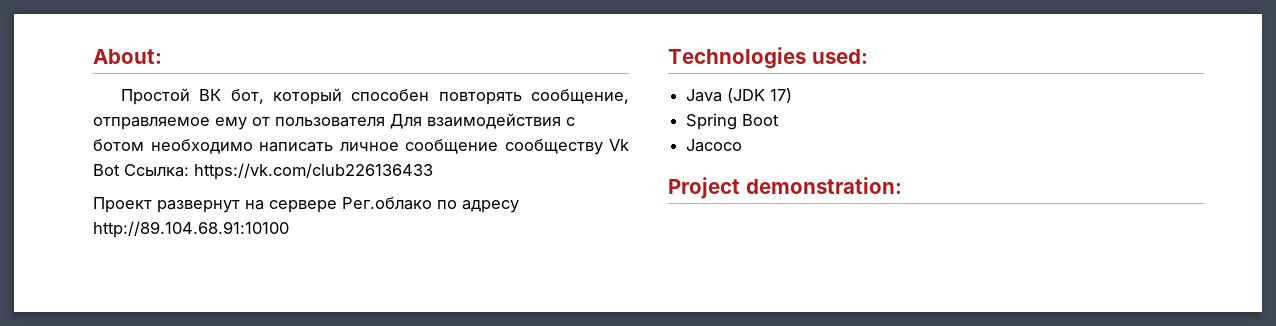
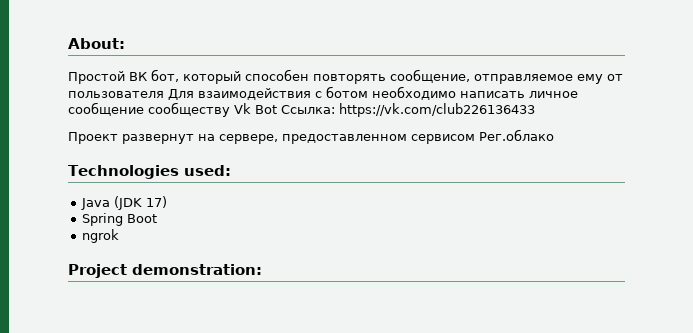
- Проект развернут на сервере Рег.облако по адресу http://89.104.68.91:10100
+ Проект развернут на сервере, предоставленном сервисом Рег.облако
- Jacoco
+ ngrok

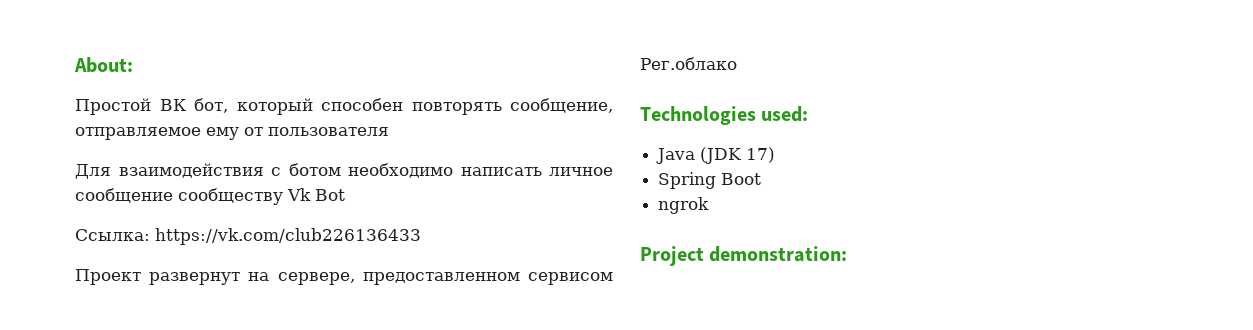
- Простой ВК бот, который способен повторять сообщение, отправляемое ему от пользователя Для взаимодействия с ботом необходимо написать личное сообщение сообществу Vk Bot Ссылка: https://vk.com/club226136433
+ Простой ВК бот, который способен повторять сообщение, отправляемое ему от пользователя
+ Для взаимодействия с ботом необходимо написать личное сообщение сообществу Vk Bot
+ Ссылка: https://vk.com/club226136433

